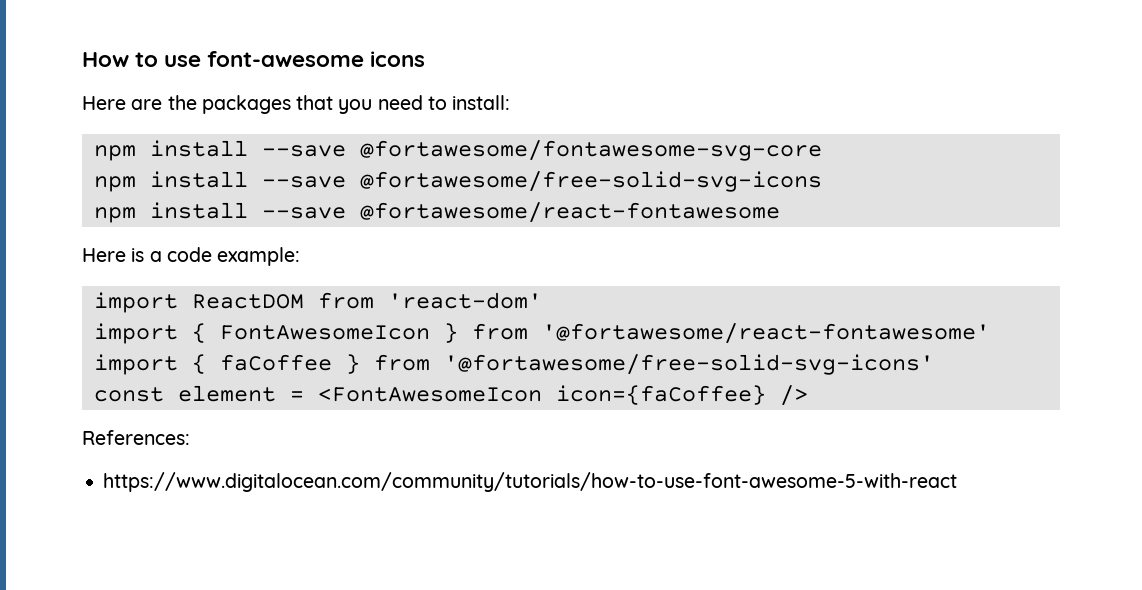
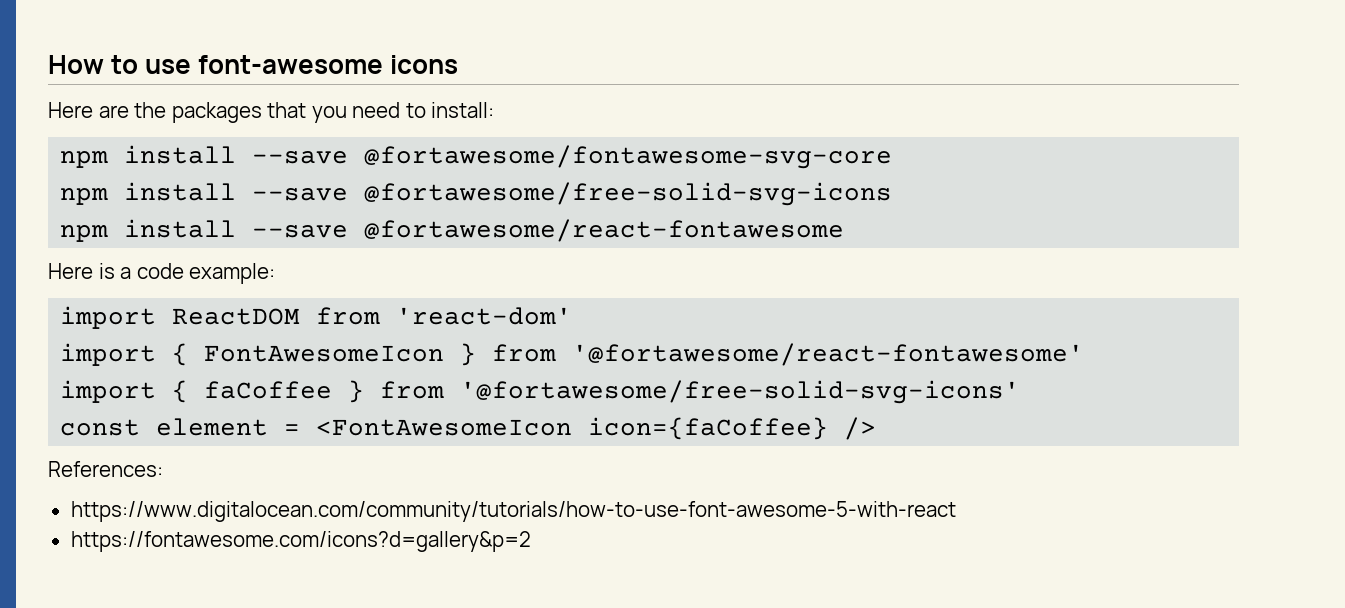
+ https://fontawesome.com/icons?d=gallery&p=2

